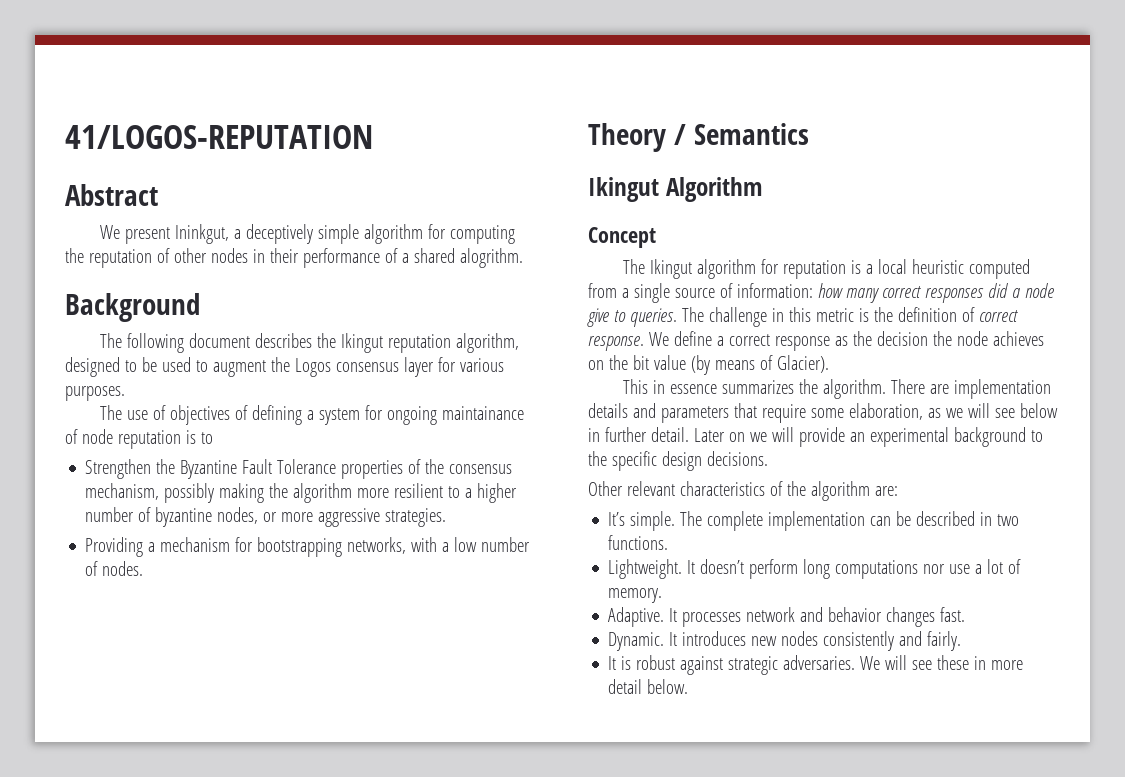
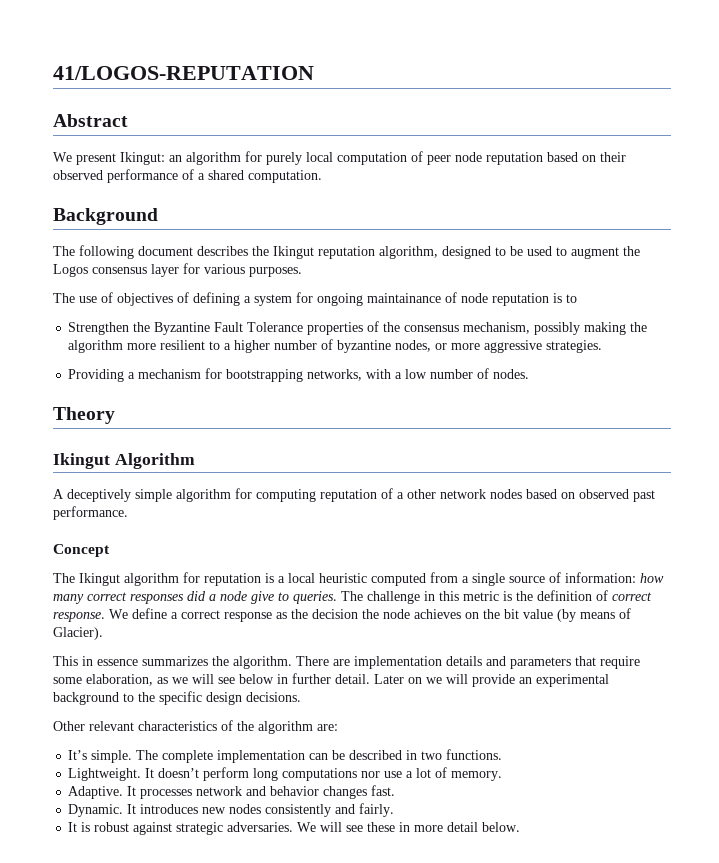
- We present Ininkgut, a deceptively simple algorithm for computing the reputation of other nodes in their performance of a shared alogrithm.
+ We present Ikingut: an algorithm for purely local computation of peer node reputation based on their observed performance of a shared computation.
- Theory / Semantics
+ Theory
+ A deceptively simple algorithm for computing reputation of a other network nodes based on observed past performance.

